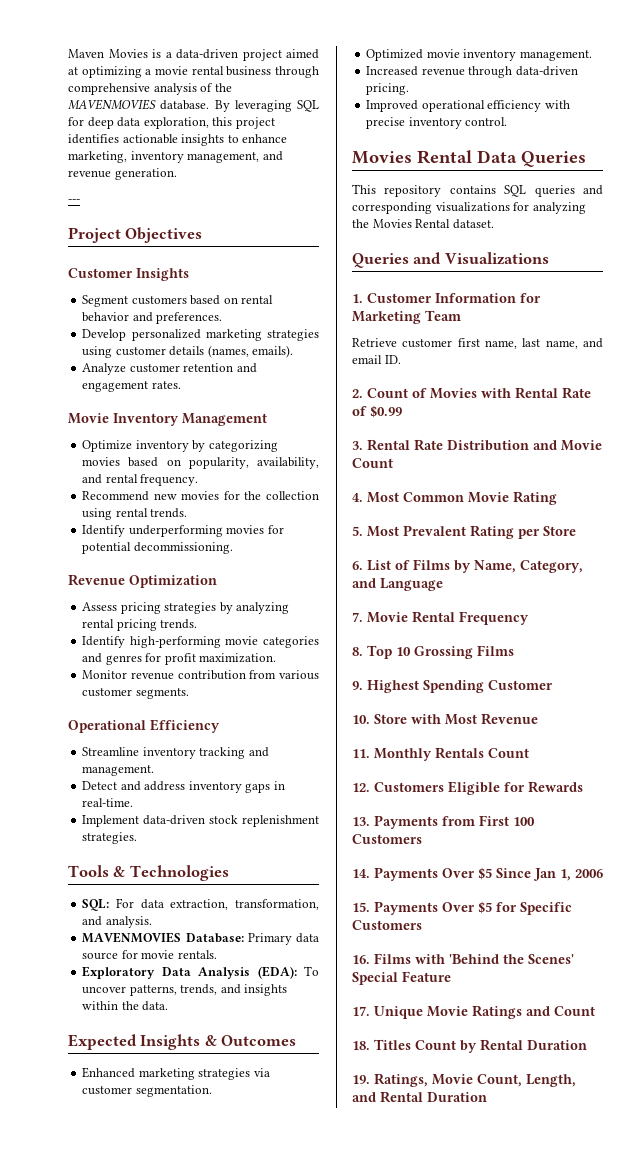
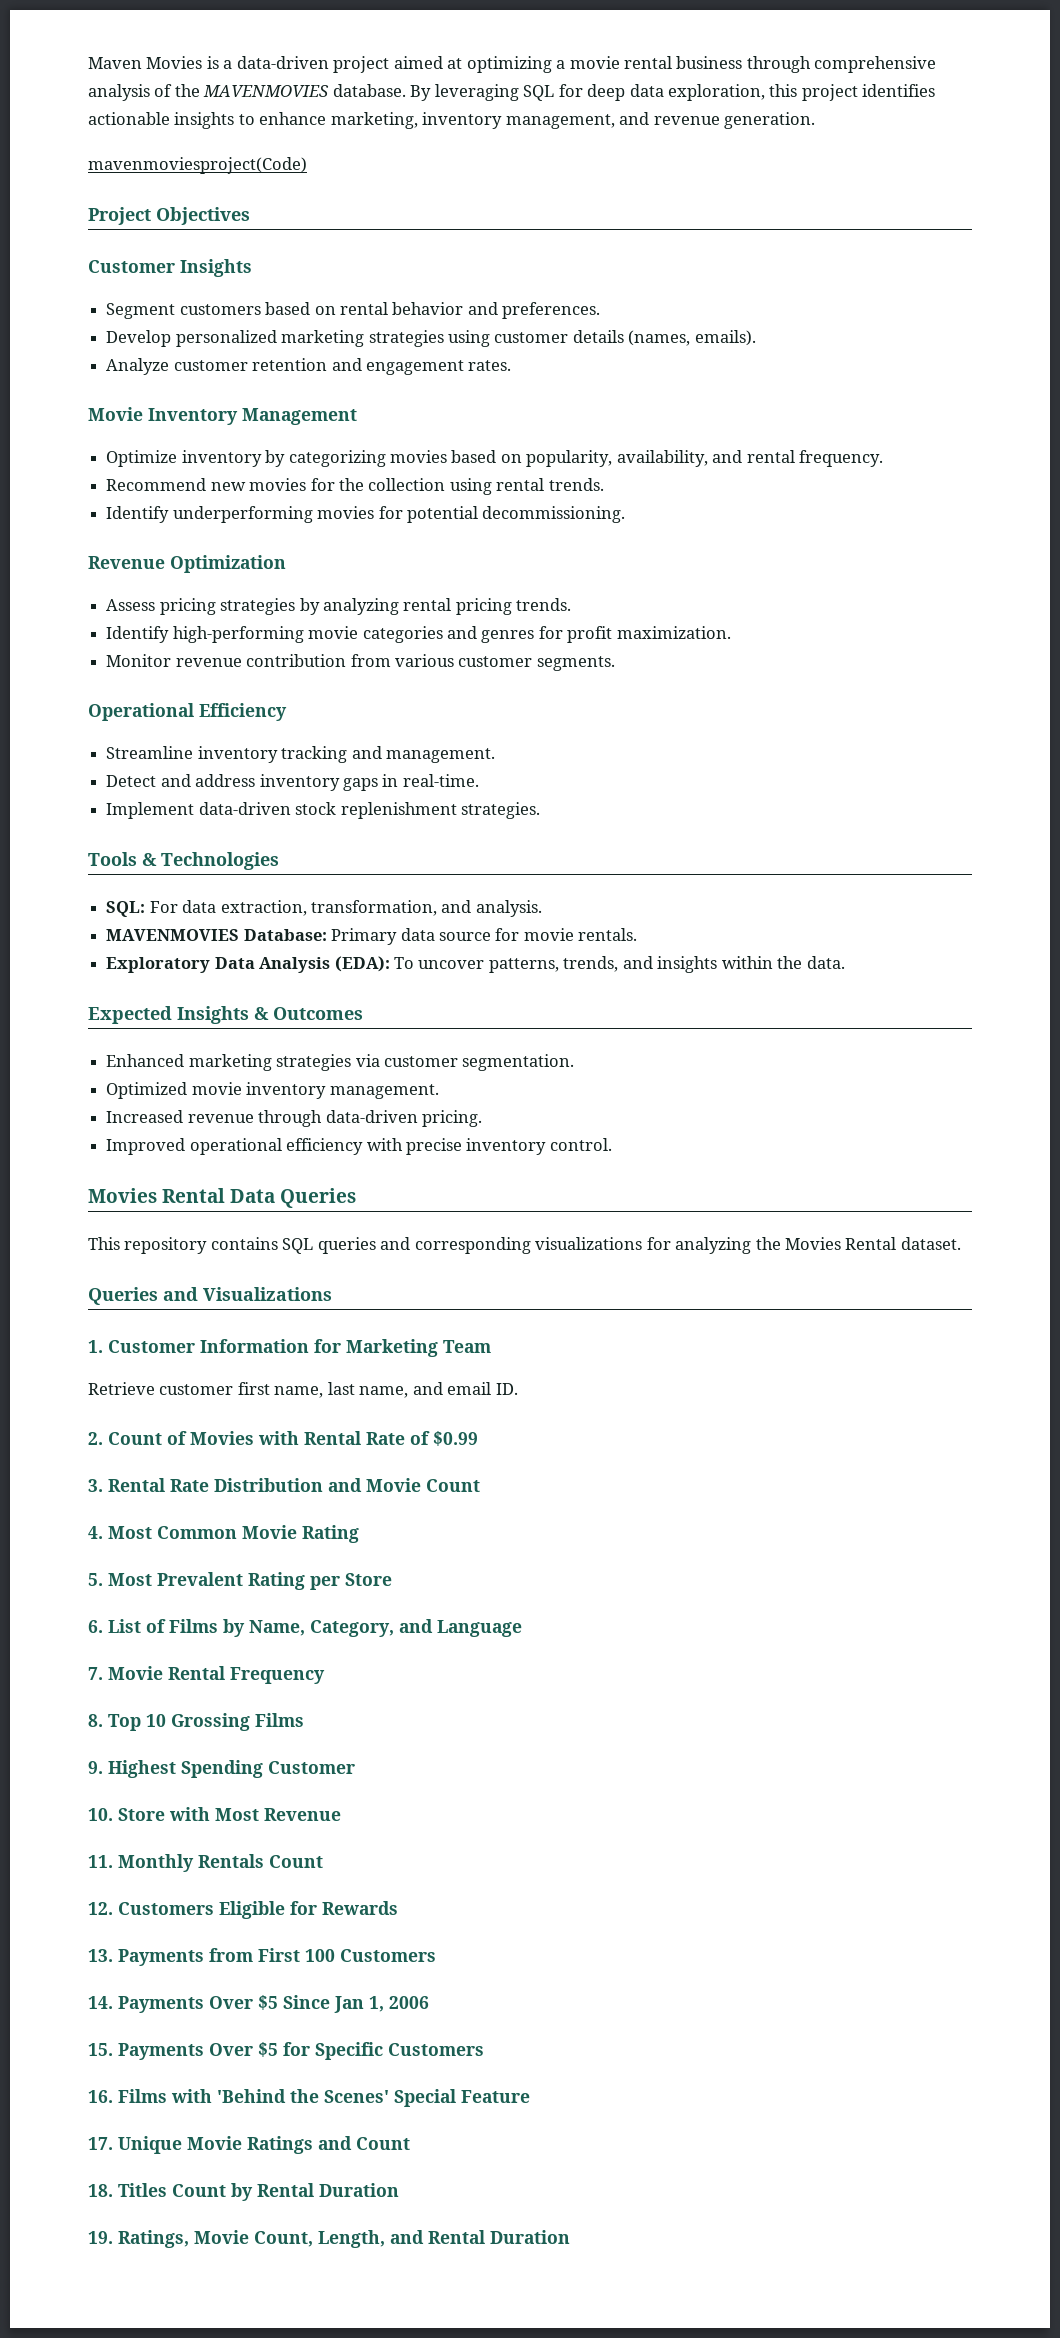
- ---
+ mavenmoviesproject(Code)

